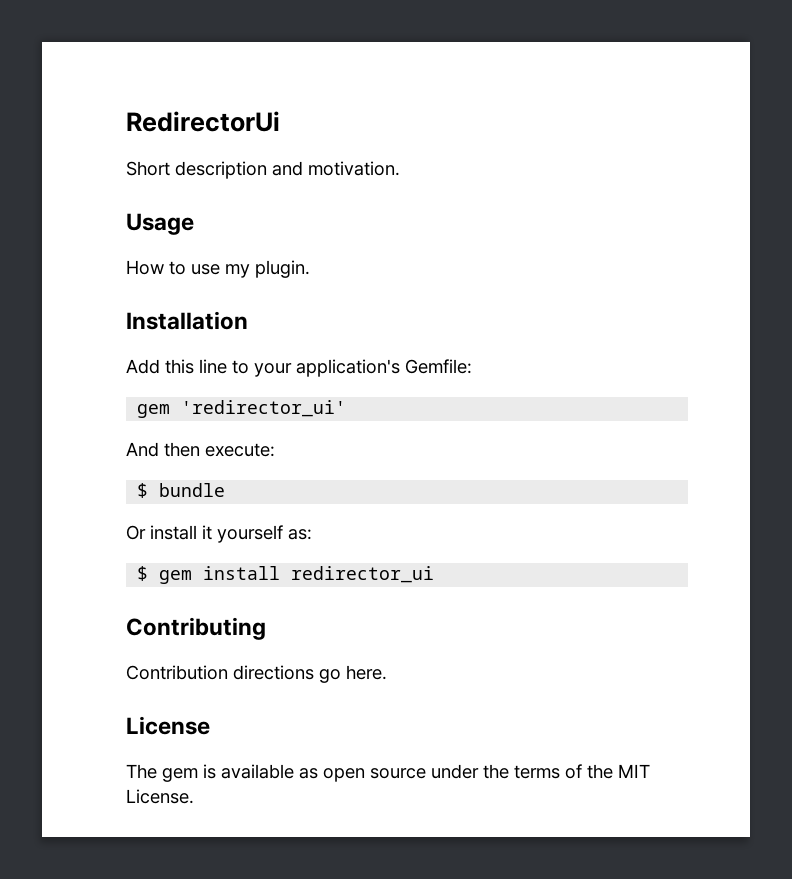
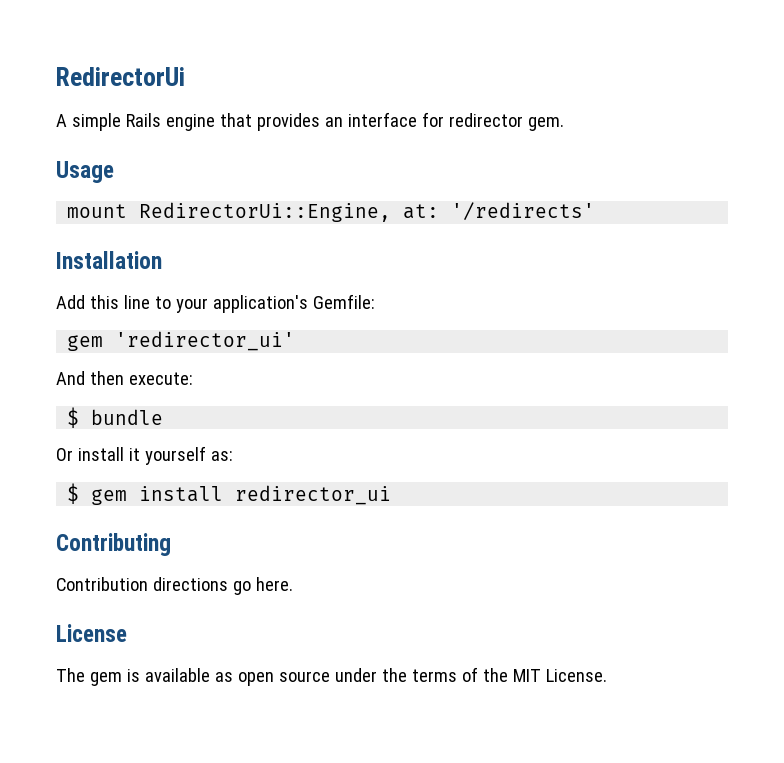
- Short description and motivation.
+ A simple Rails engine that provides an interface for redirector gem.
  Usage
- How to use my plugin.
+ mount RedirectorUi::Engine, at: '/redirects'

